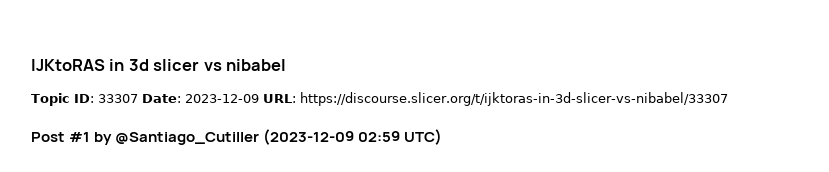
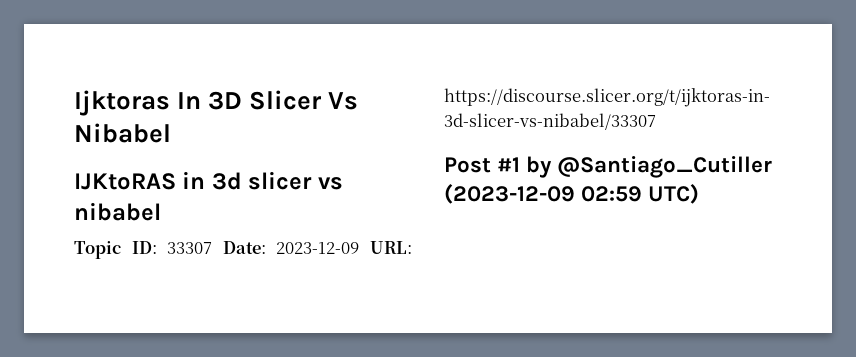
+ Ijktoras In 3D Slicer Vs Nibabel

